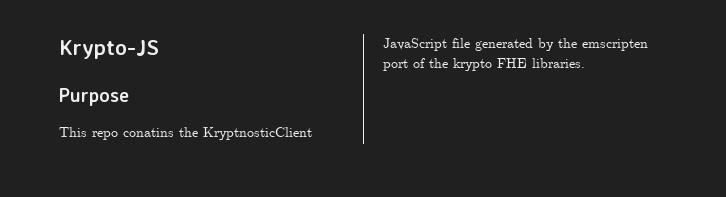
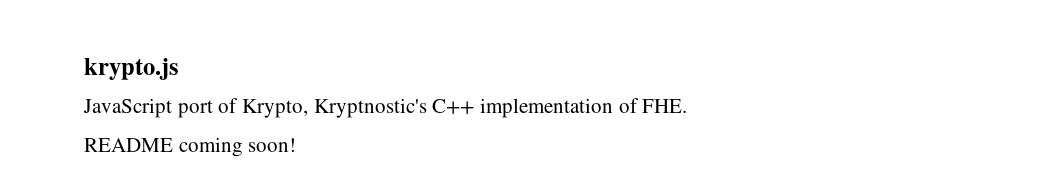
- Krypto-JS
- Purpose
- This repo conatins the KryptnosticClient JavaScript file generated by the emscripten port of the krypto FHE libraries.
+ krypto.js
+ JavaScript port of Krypto, Kryptnostic's C++ implementation of FHE.
+ README coming soon!

